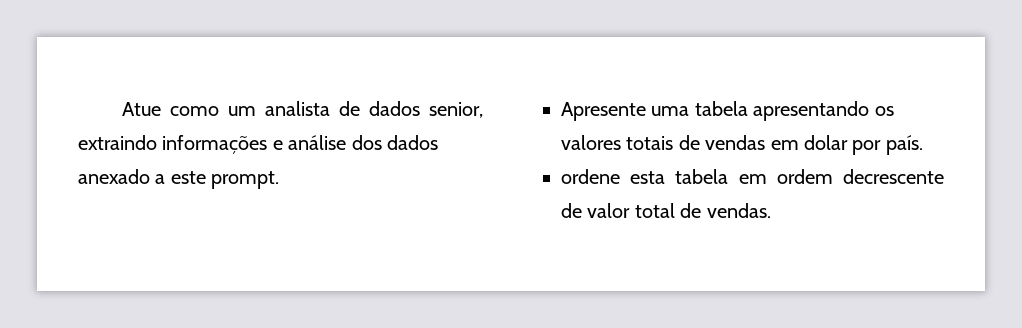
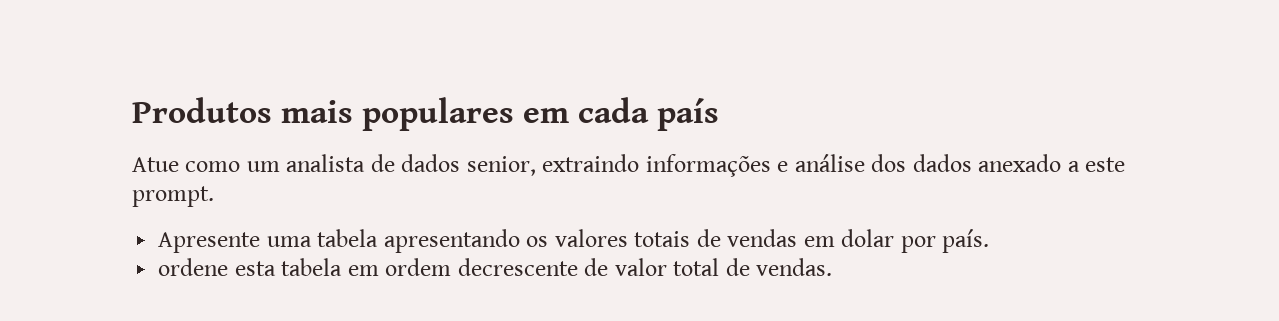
+ Produtos mais populares em cada país

